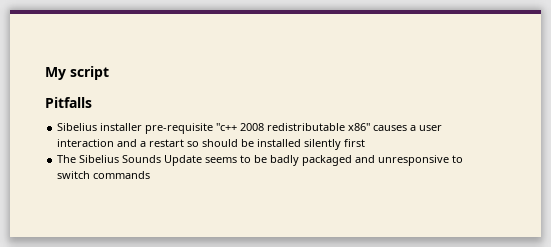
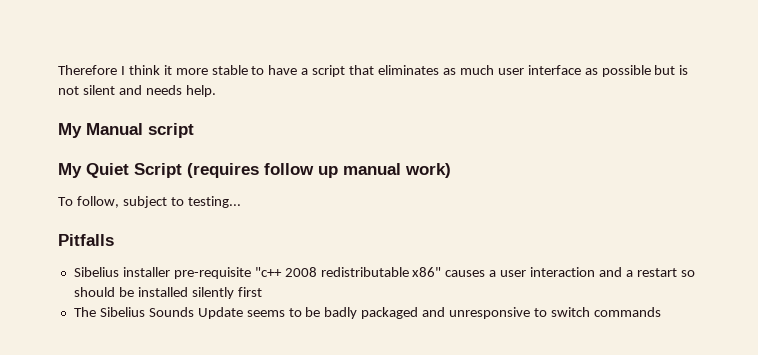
- My script
+ Therefore I think it more stable to have a script that eliminates as much user interface as possible but is not silent and needs help.
+ My Manual script
+ My Quiet Script (requires follow up manual work)
+ To follow, subject to testing...

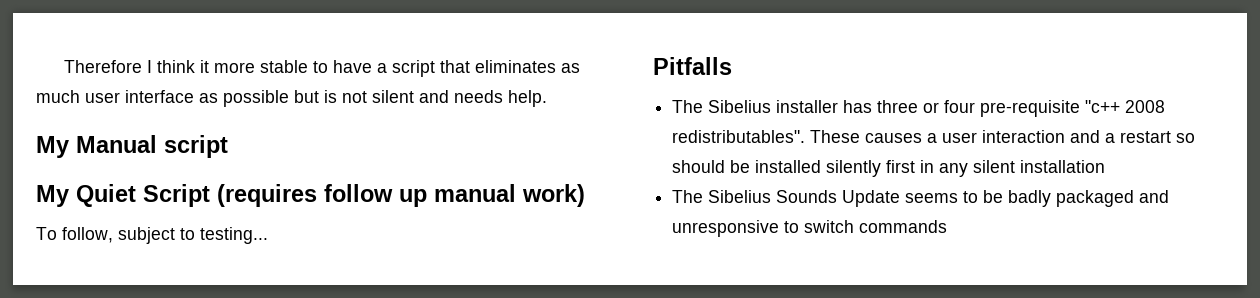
- Sibelius installer pre-requisite "c++ 2008 redistributable x86" causes a user interaction and a restart so should be installed silently first
+ The Sibelius installer has three or four pre-requisite "c++ 2008 redistributables". These causes a user interaction and a restart so should be installed silently first in any silent installation

